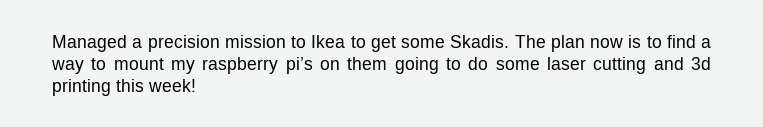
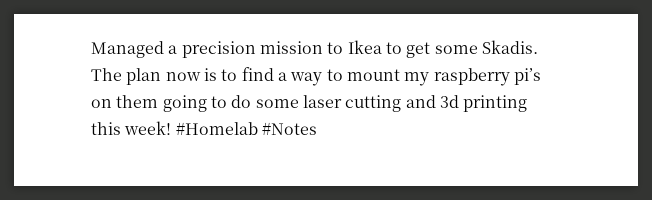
+ #Homelab #Notes

